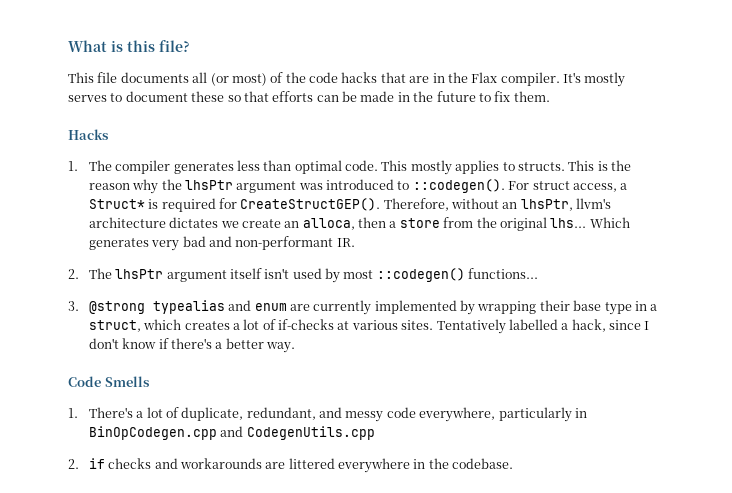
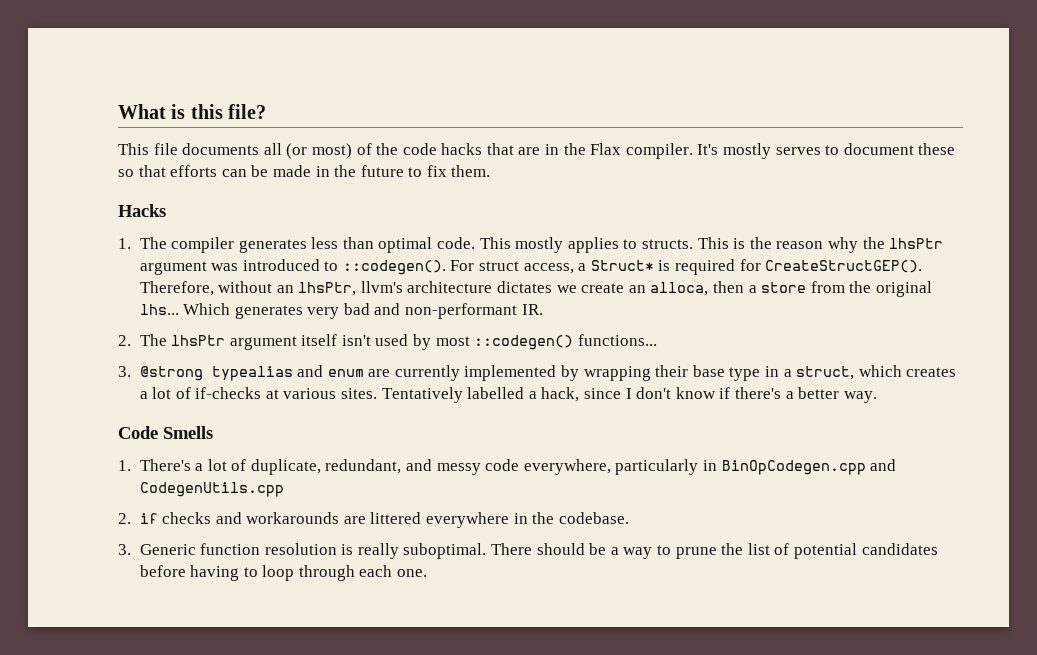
+ 3. Generic function resolution is really suboptimal. There should be a way to prune the list of potential candidates before having to loop through each one.

